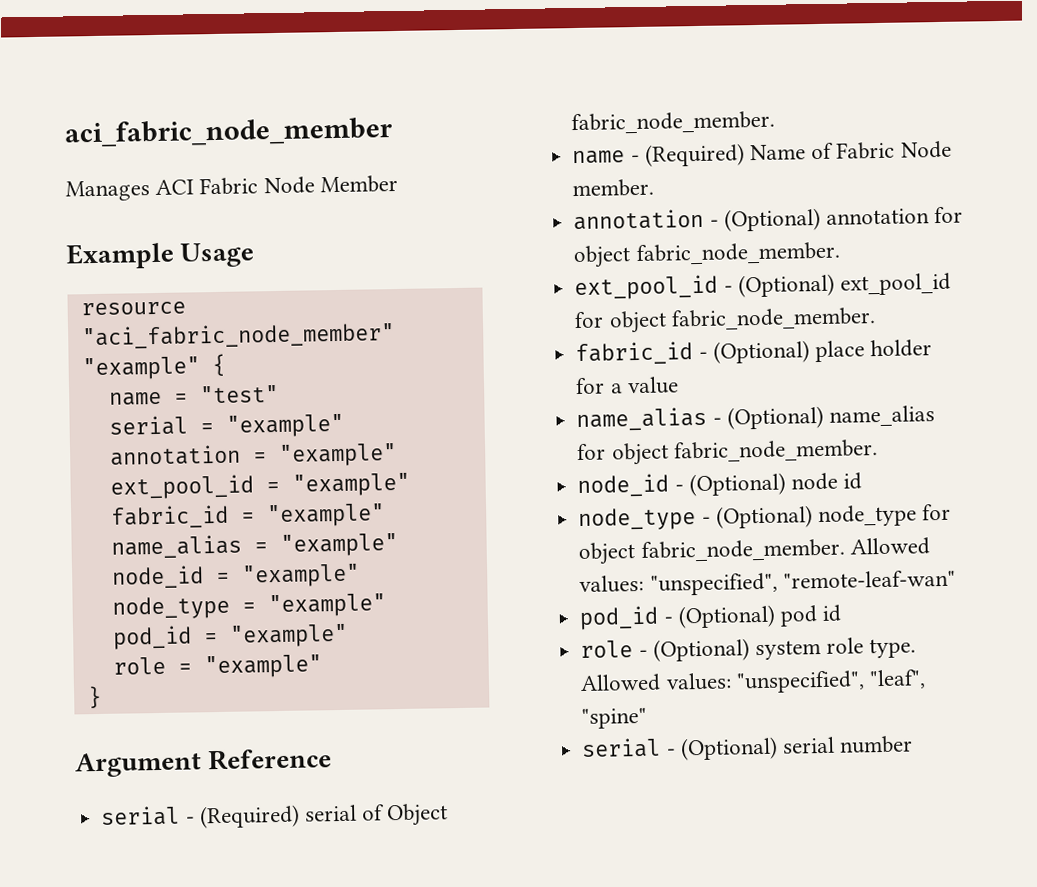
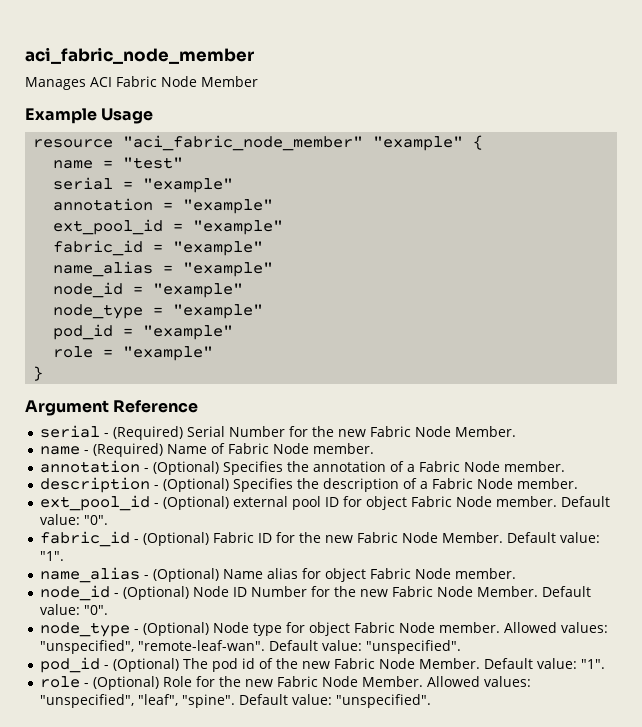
- serial - (Required) serial of Object fabric_node_member.
+ serial - (Required) Serial Number for the new Fabric Node Member.
- annotation - (Optional) annotation for object fabric_node_member.
- ext_pool_id - (Optional) ext_pool_id for object fabric_node_member.
- fabric_id - (Optional) place holder for a value
- name_alias - (Optional) name_alias for object fabric_node_member.
- node_id - (Optional) node id
- node_type - (Optional) node_type for object fabric_node_member. Allowed values: "unspecified", "remote-leaf-wan"
+ annotation - (Optional) Specifies the annotation of a Fabric Node member.
+ description - (Optional) Specifies the description of a Fabric Node member.
+ ext_pool_id - (Optional) external pool ID for object Fabric Node member. Default value: "0".
+ fabric_id - (Optional) Fabric ID for the new Fabric Node Member. Default value: "1".
+ name_alias - (Optional) Name alias for object Fabric Node member.
+ node_id - (Optional) Node ID Number for the new Fabric Node Member. Default value: "0".
+ node_type - (Optional) Node type for object Fabric Node member. Allowed values: "unspecified", "remote-leaf-wan". Default value: "unspecified".
- pod_id - (Optional) pod id
- role - (Optional) system role type. Allowed values: "unspecified", "leaf", "spine"
- serial - (Optional) serial number
+ pod_id - (Optional) The pod id of the new Fabric Node Member. Default value: "1".
+ role - (Optional) Role for the new Fabric Node Member. Allowed values: "unspecified", "leaf", "spine". Default value: "unspecified".

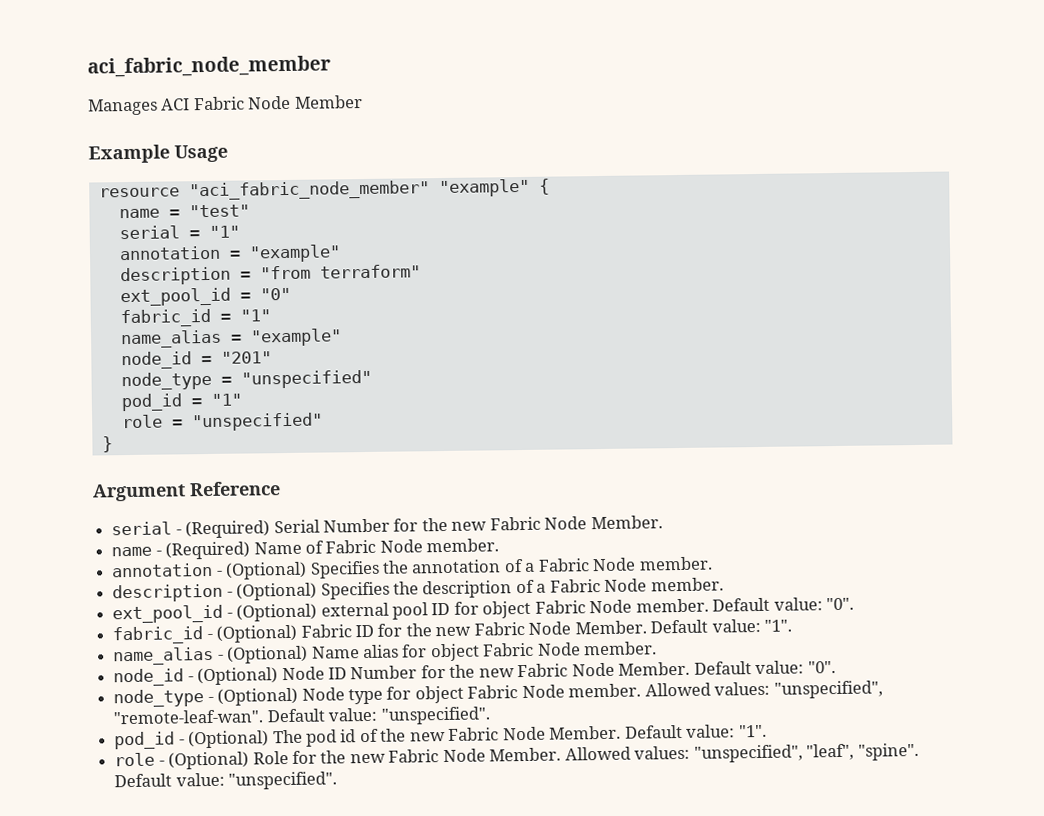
- serial = "example"
+ serial = "1"
+ description = "from terraform"
- ext_pool_id = "example"
+ ext_pool_id = "0"
- fabric_id = "example"
+ fabric_id = "1"
- node_id = "example"
+ node_id = "201"
- node_type = "example"
+ node_type = "unspecified"
- pod_id = "example"
+ pod_id = "1"
- role = "example"
+ role = "unspecified"

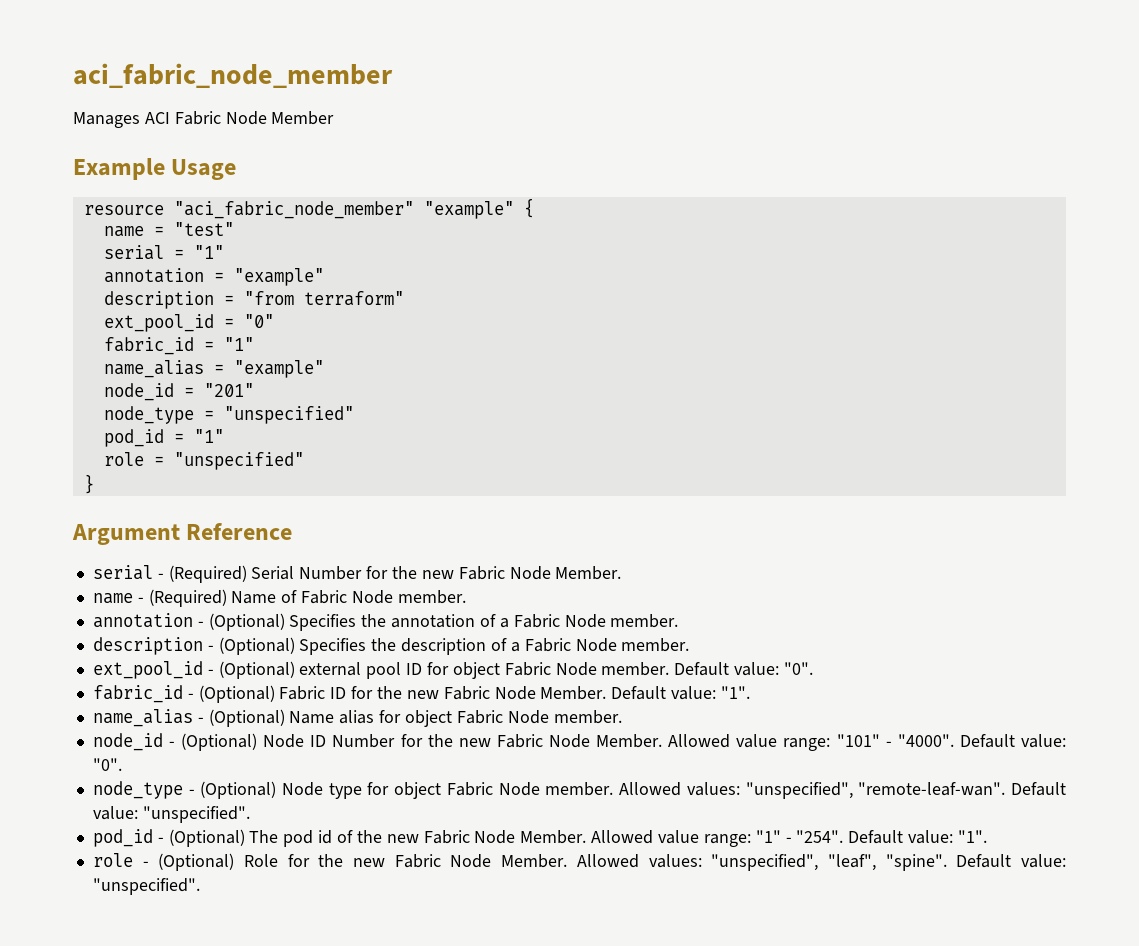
+ Allowed value range: "101" - "4000".
+ Allowed value range: "1" - "254".

